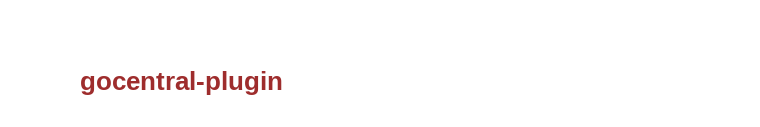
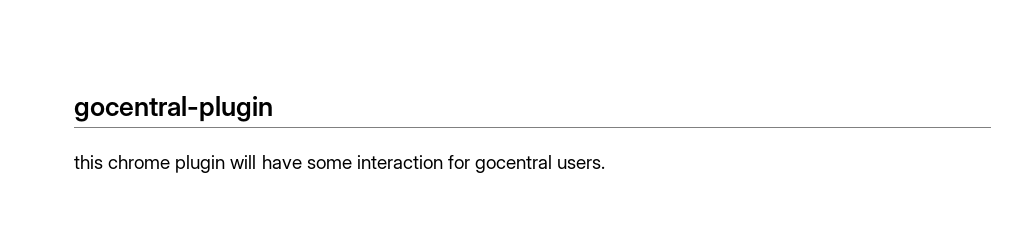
+ this chrome plugin will have some interaction for gocentral users.

